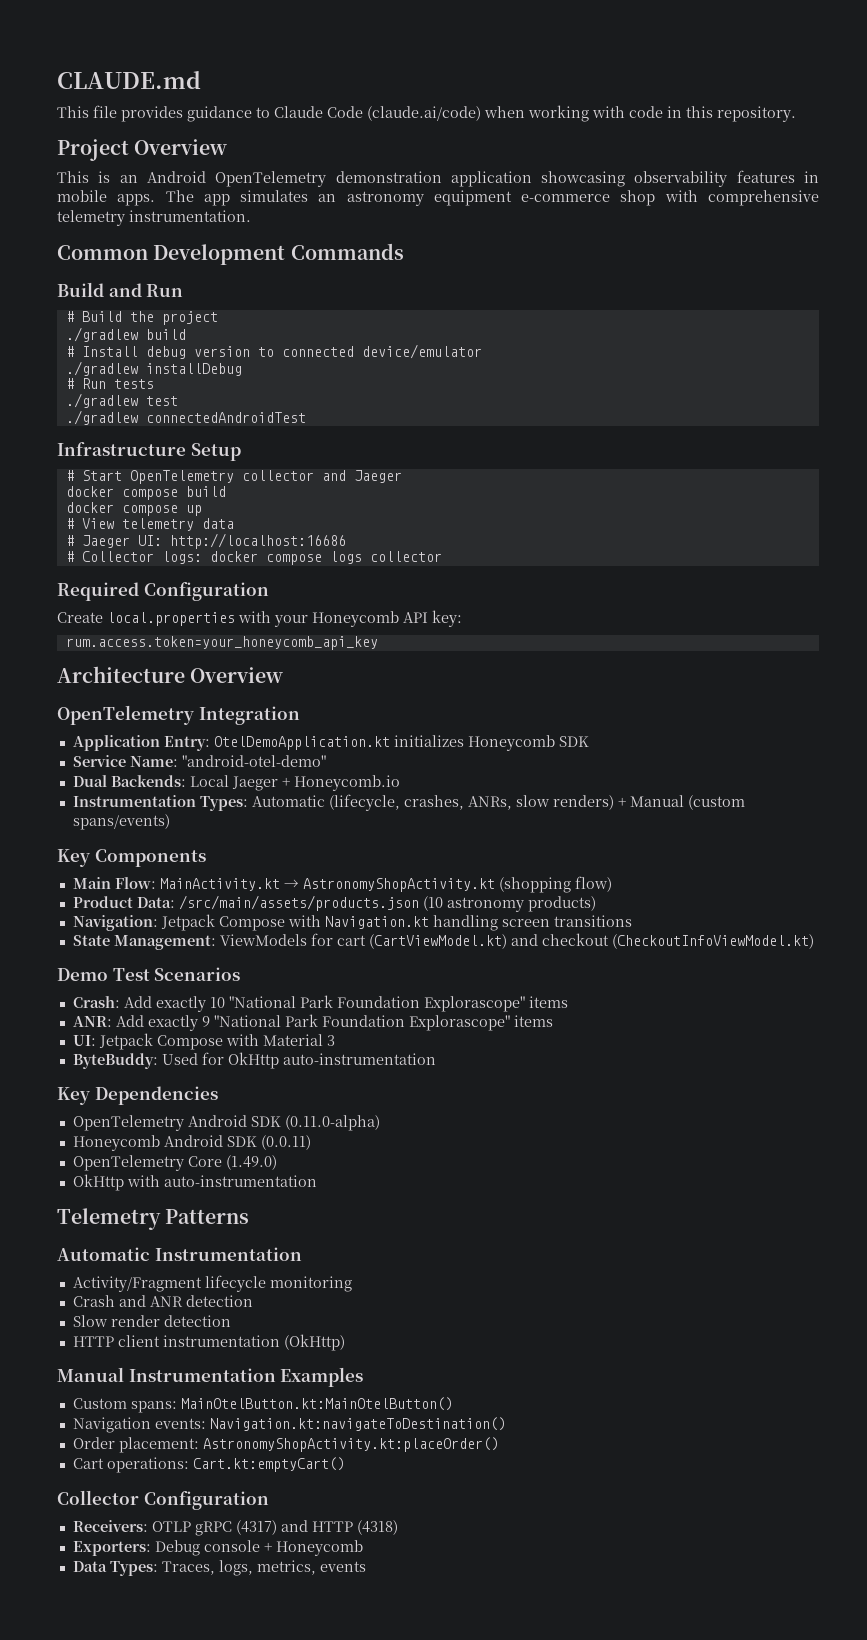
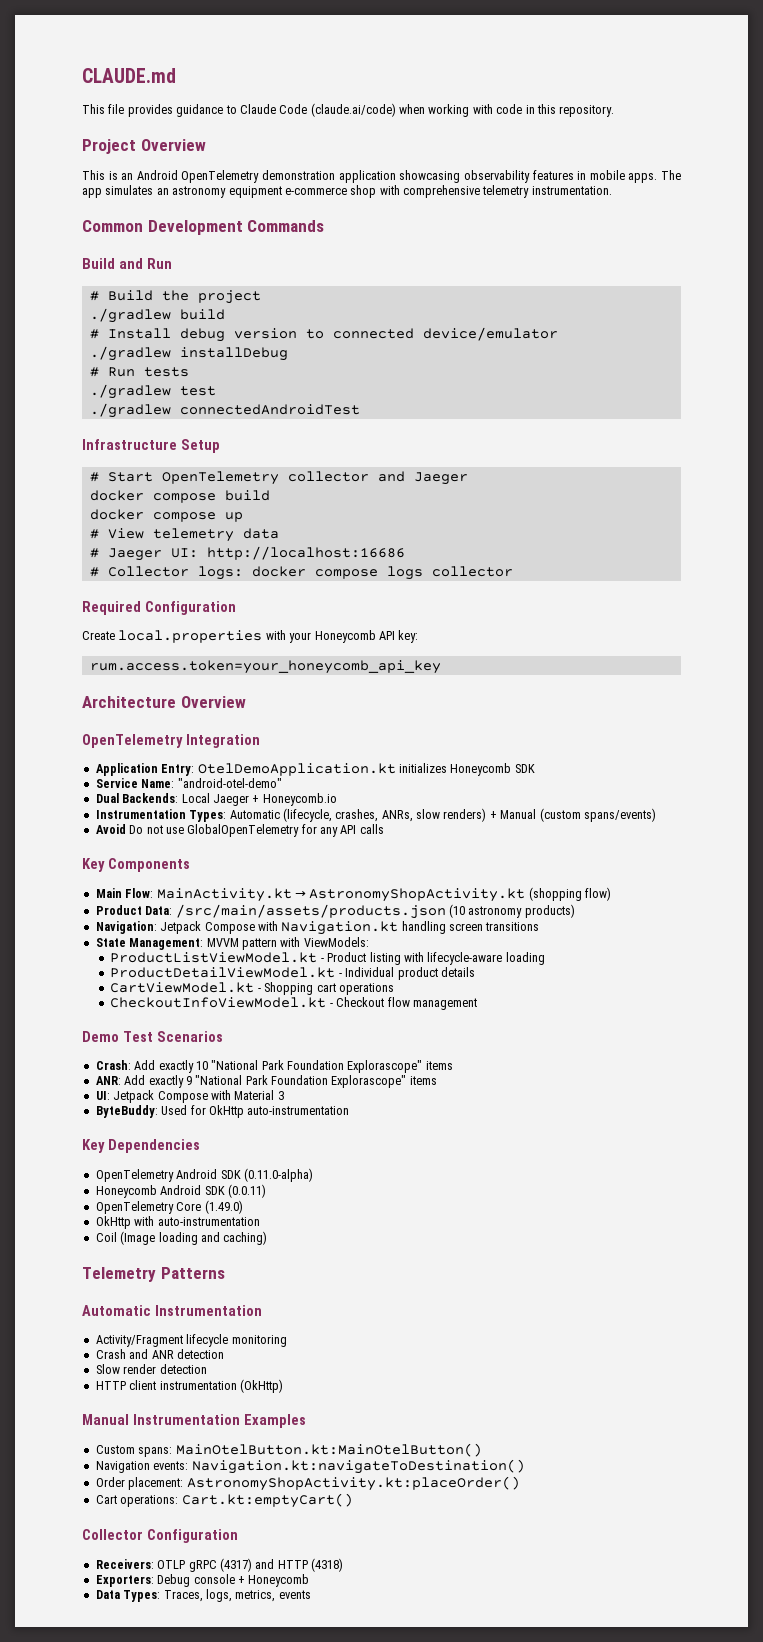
+ Avoid Do not use GlobalOpenTelemetry for any API calls
- State Management: ViewModels for cart (CartViewModel.kt) and checkout (CheckoutInfoViewModel.kt)
+ State Management: MVVM pattern with ViewModels:
+ ProductListViewModel.kt - Product listing with lifecycle-aware loading
+ ProductDetailViewModel.kt - Individual product details
+ CartViewModel.kt - Shopping cart operations
+ CheckoutInfoViewModel.kt - Checkout flow management
+ Coil (Image loading and caching)

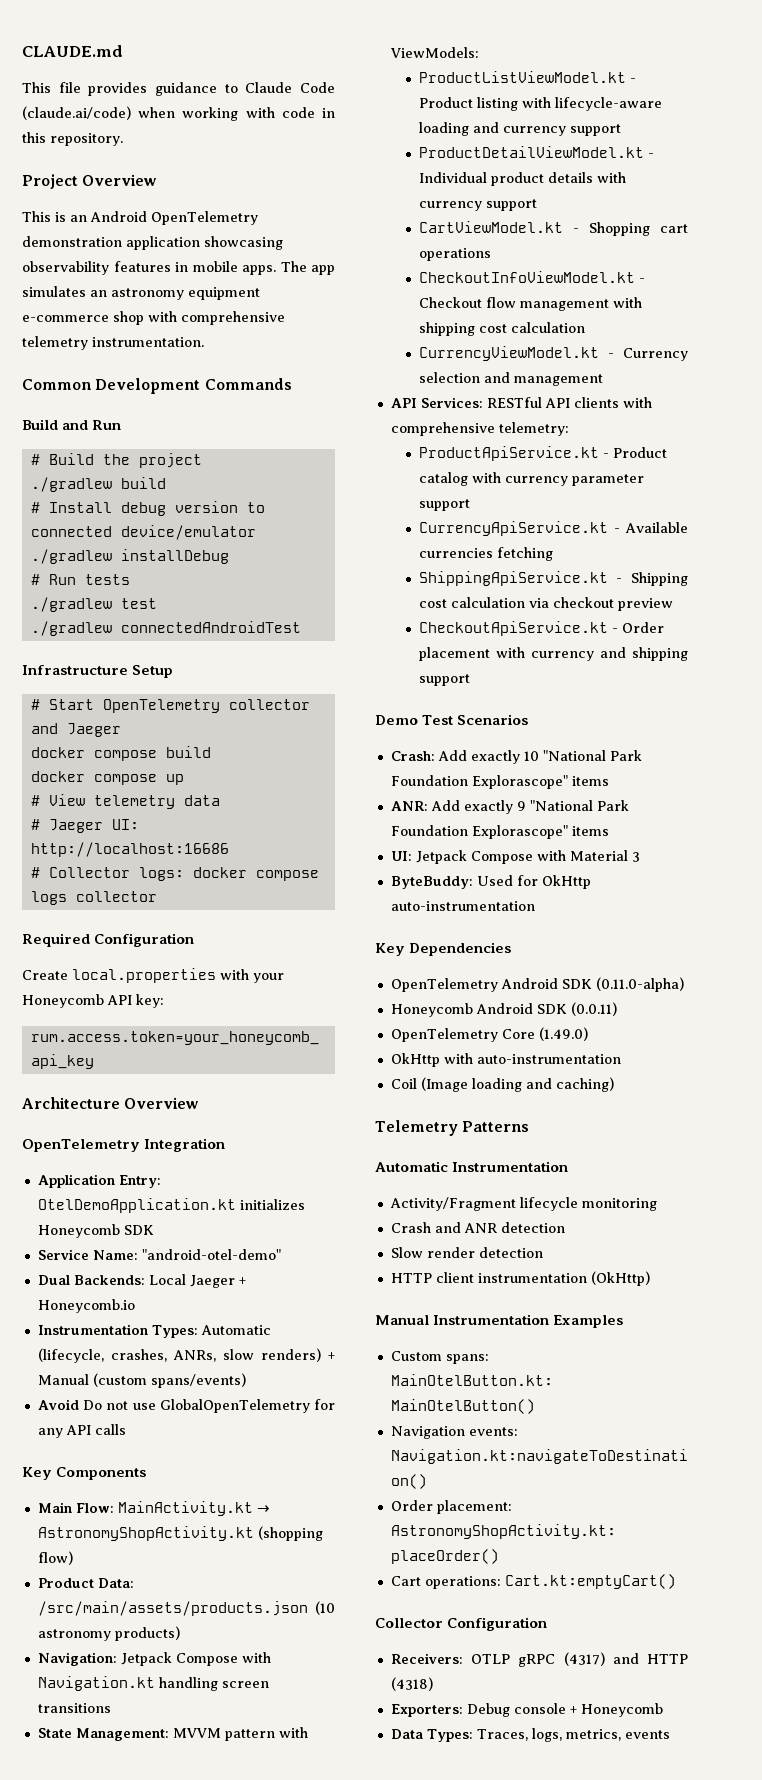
- ProductListViewModel.kt - Product listing with lifecycle-aware loading
+ ProductListViewModel.kt - Product listing with lifecycle-aware loading and currency support
- ProductDetailViewModel.kt - Individual product details
+ ProductDetailViewModel.kt - Individual product details with currency support
- CheckoutInfoViewModel.kt - Checkout flow management
+ CheckoutInfoViewModel.kt - Checkout flow management with shipping cost calculation
+ CurrencyViewModel.kt - Currency selection and management
+ API Services: RESTful API clients with comprehensive telemetry:
+ ProductApiService.kt - Product catalog with currency parameter support
+ CurrencyApiService.kt - Available currencies fetching
+ ShippingApiService.kt - Shipping cost calculation via checkout preview
+ CheckoutApiService.kt - Order placement with currency and shipping support

